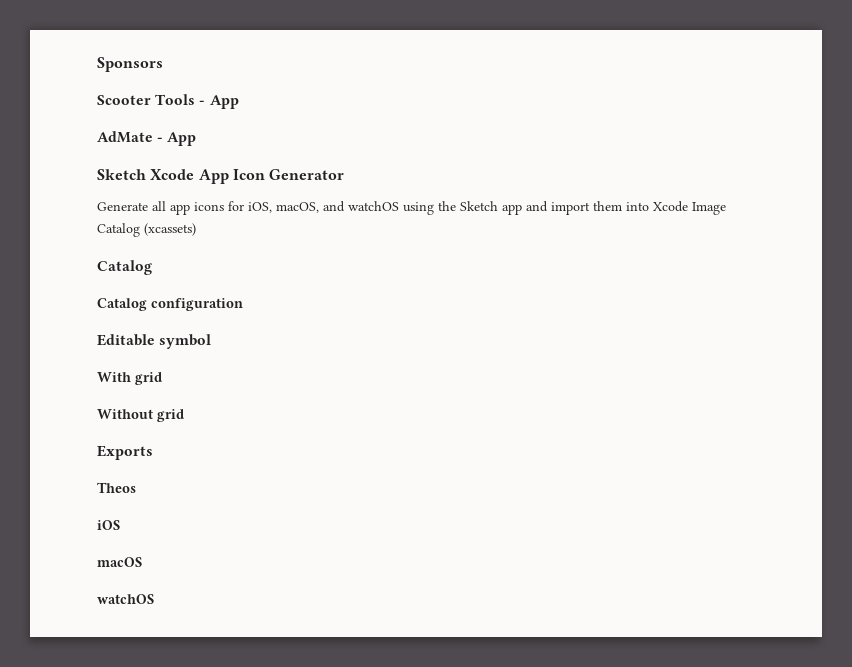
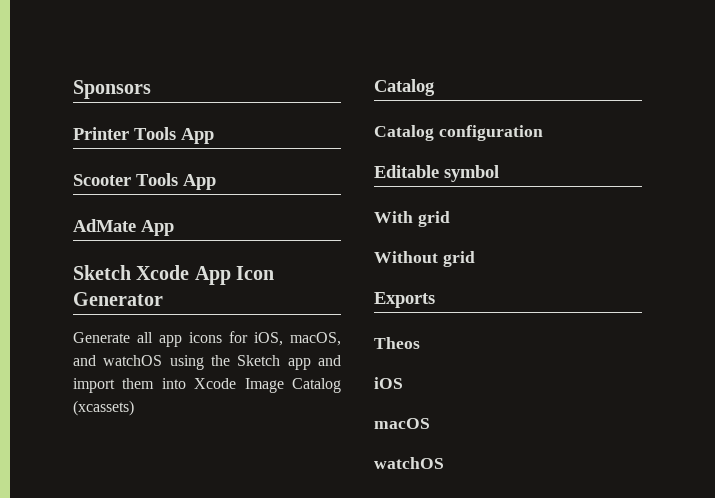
+ Printer Tools App
- Scooter Tools - App
+ Scooter Tools App
- AdMate - App
+ AdMate App

